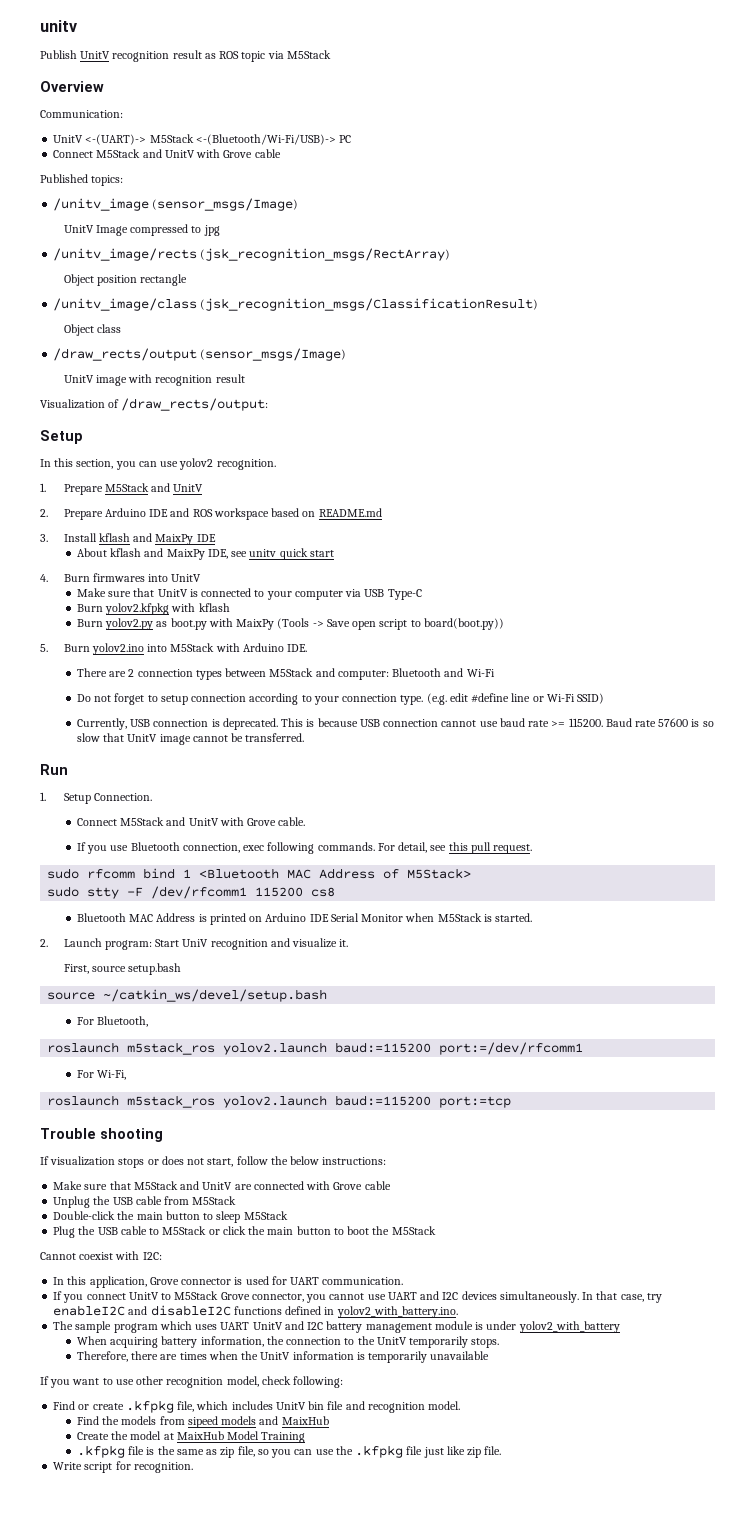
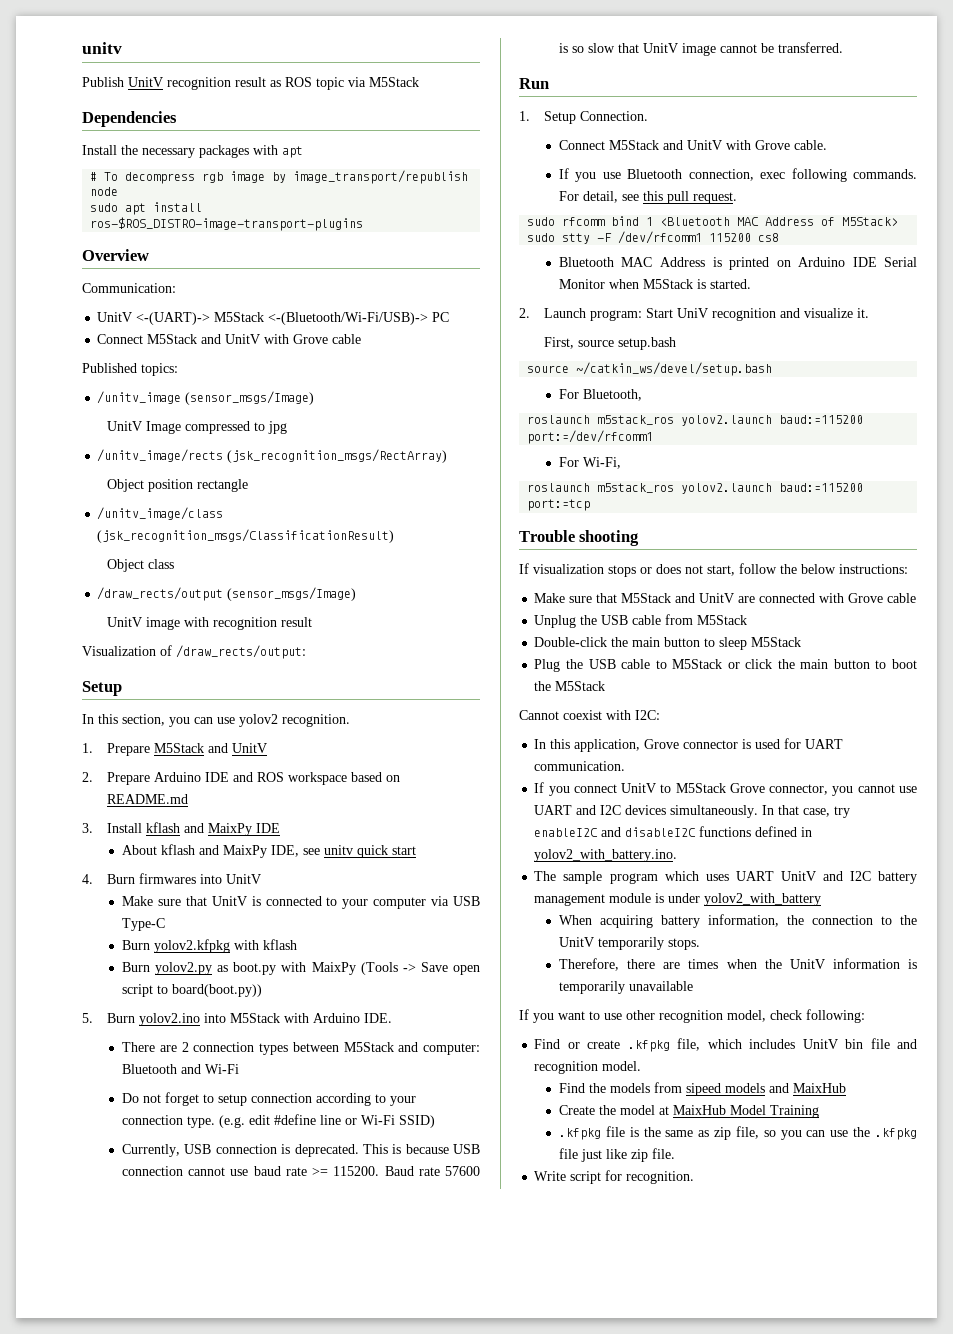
+ Dependencies
+ Install the necessary packages with apt
+ # To decompress rgb image by image_transport/republish node
+ sudo apt install ros-$ROS_DISTRO-image-transport-plugins

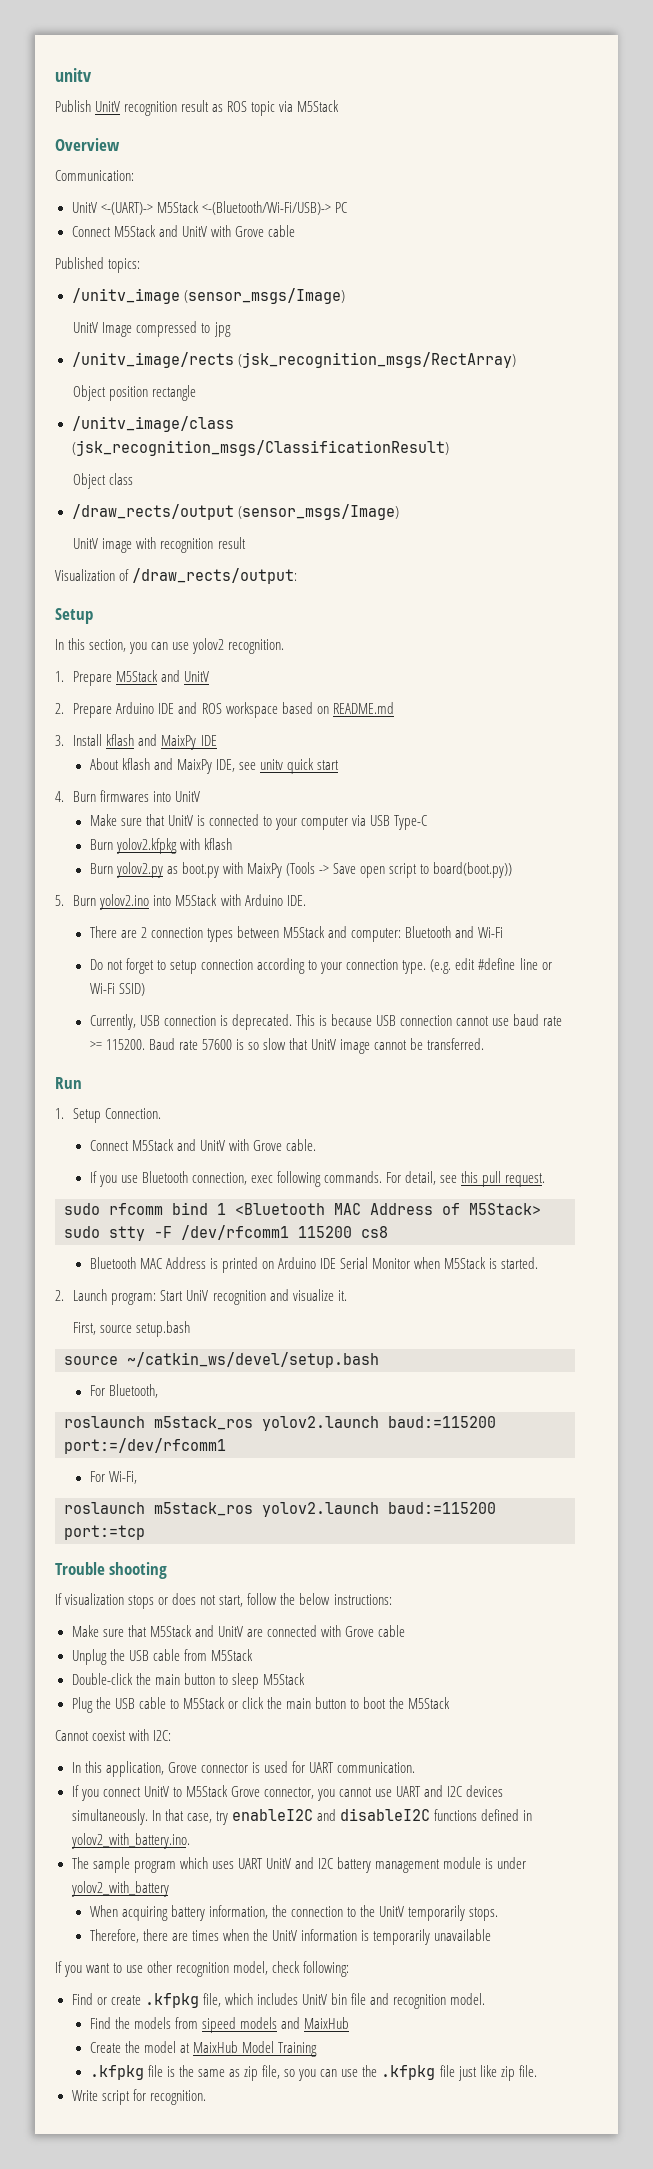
- Dependencies
- Install the necessary packages with apt
- # To decompress rgb image by image_transport/republish node
- sudo apt install ros-$ROS_DISTRO-image-transport-plugins

